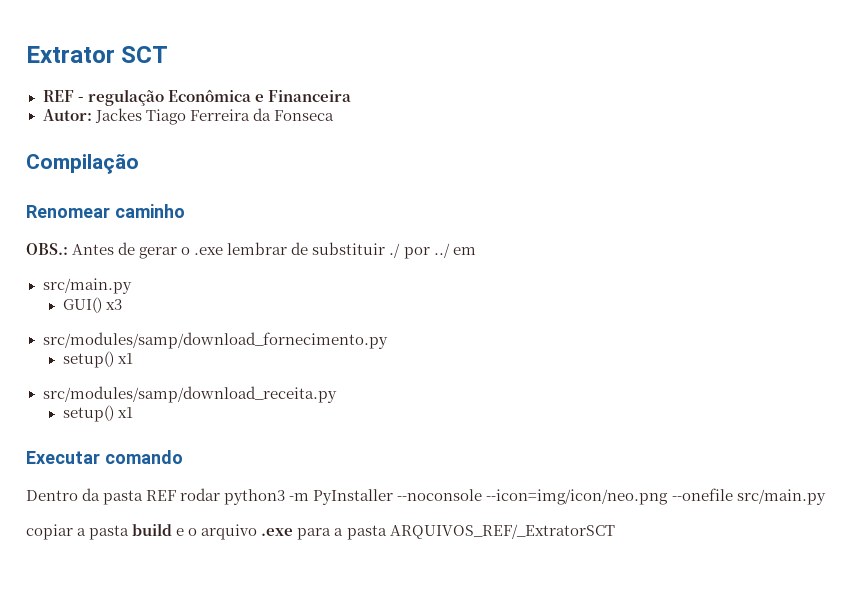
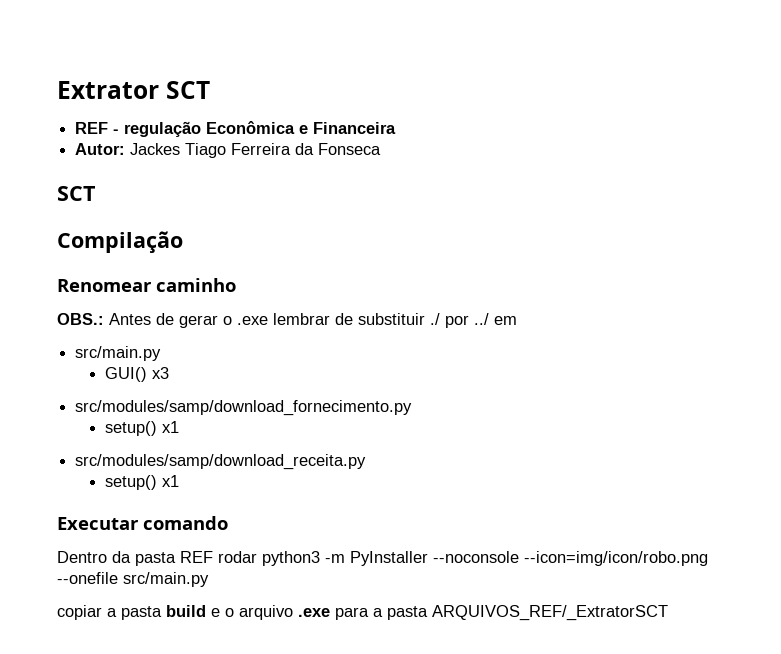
  Autor: Jackes Tiago Ferreira da Fonseca
+ SCT
- Dentro da pasta REF rodar python3 -m PyInstaller --noconsole --icon=img/icon/neo.png --onefile src/main.py
+ Dentro da pasta REF rodar python3 -m PyInstaller --noconsole --icon=img/icon/robo.png --onefile src/main.py

